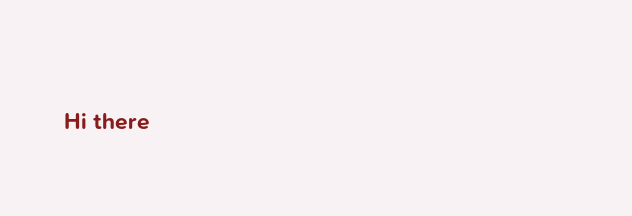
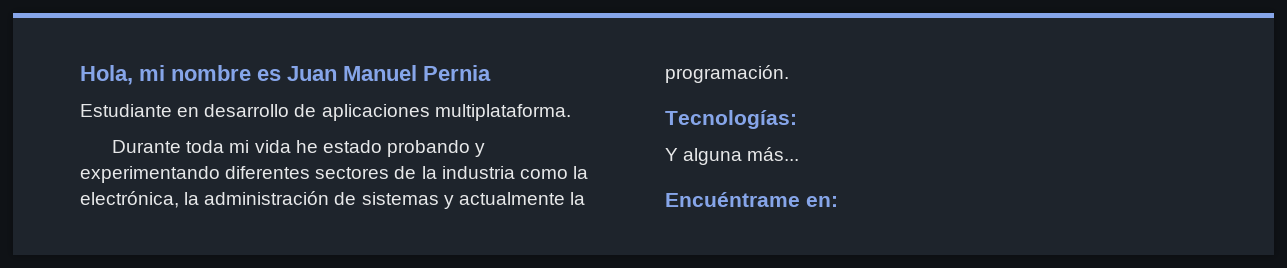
- Hi there
+ Hola, mi nombre es Juan Manuel Pernia
+ Estudiante en desarrollo de aplicaciones multiplataforma.
+ Durante toda mi vida he estado probando y experimentando diferentes sectores de la industria como la electrónica, la administración de sistemas y actualmente la programación.
+ Tecnologías:
+ Y alguna más...
+ Encuéntrame en:

